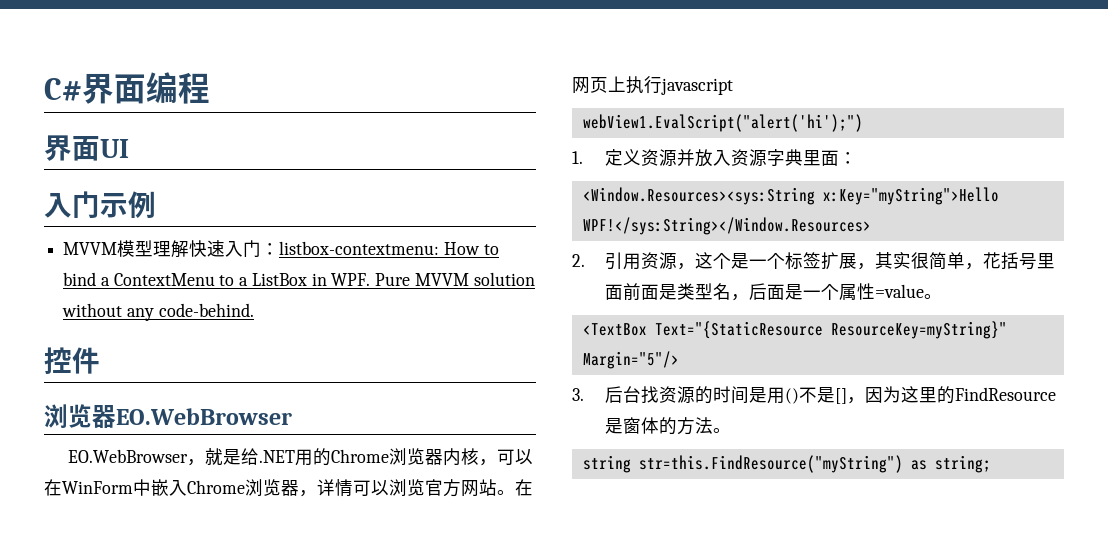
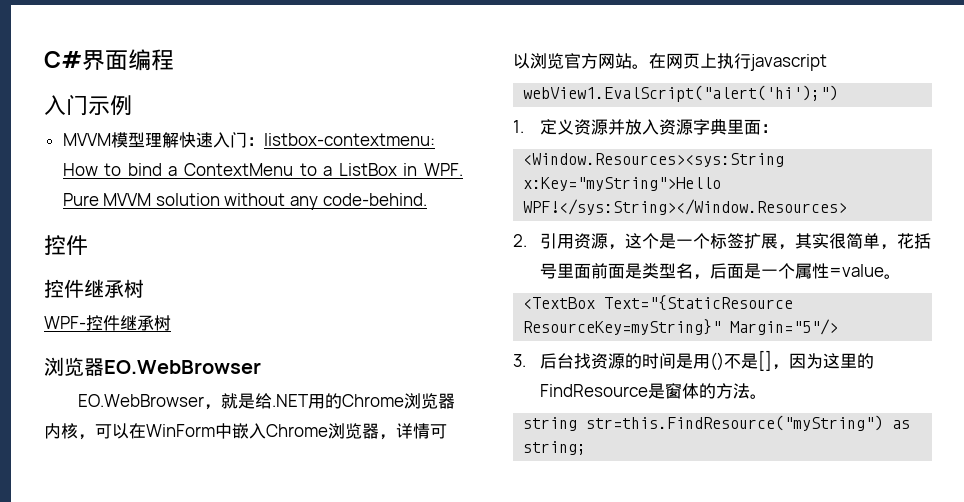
- 界面UI
  MVVM模型理解快速入门：listbox-contextmenu: How to bind a ContextMenu to a ListBox in WPF. Pure MVVM solution without any code-behind.
  控件
+ 控件继承树
+ WPF-控件继承树

